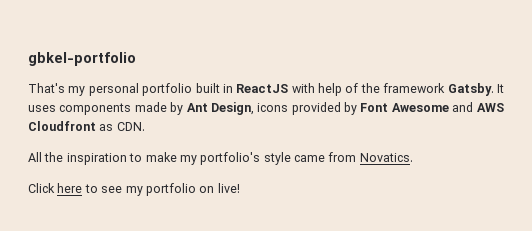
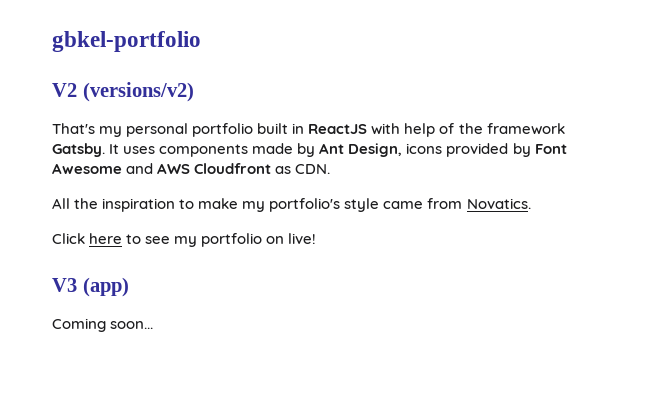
+ V2 (versions/v2)
+ V3 (app)
+ Coming soon...

